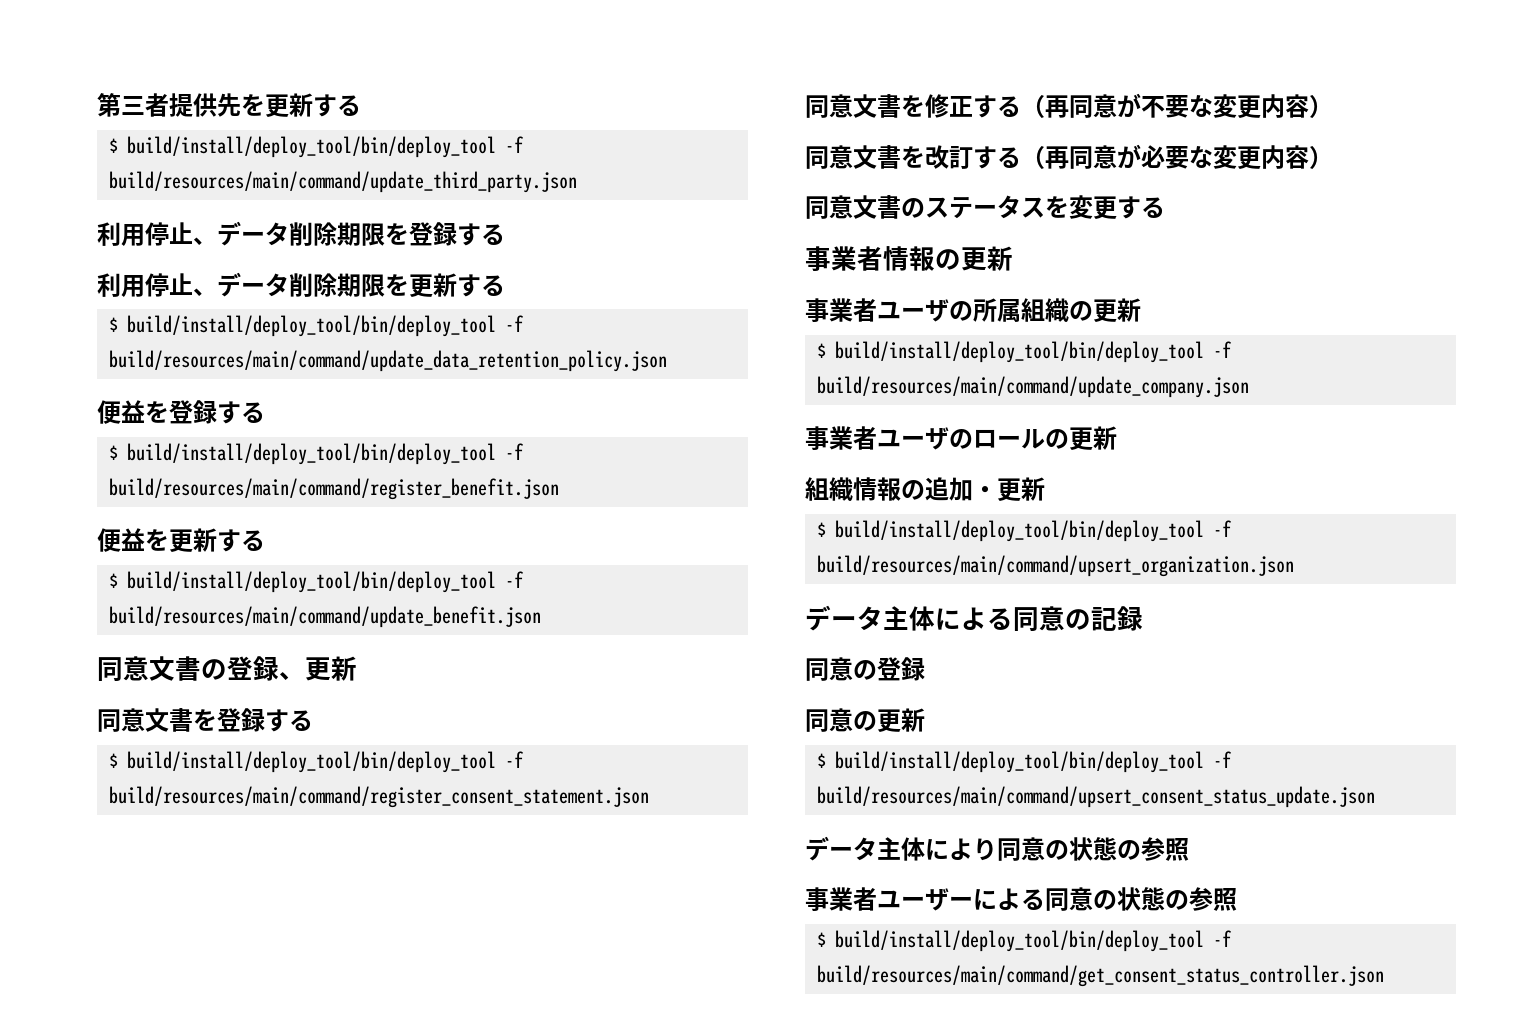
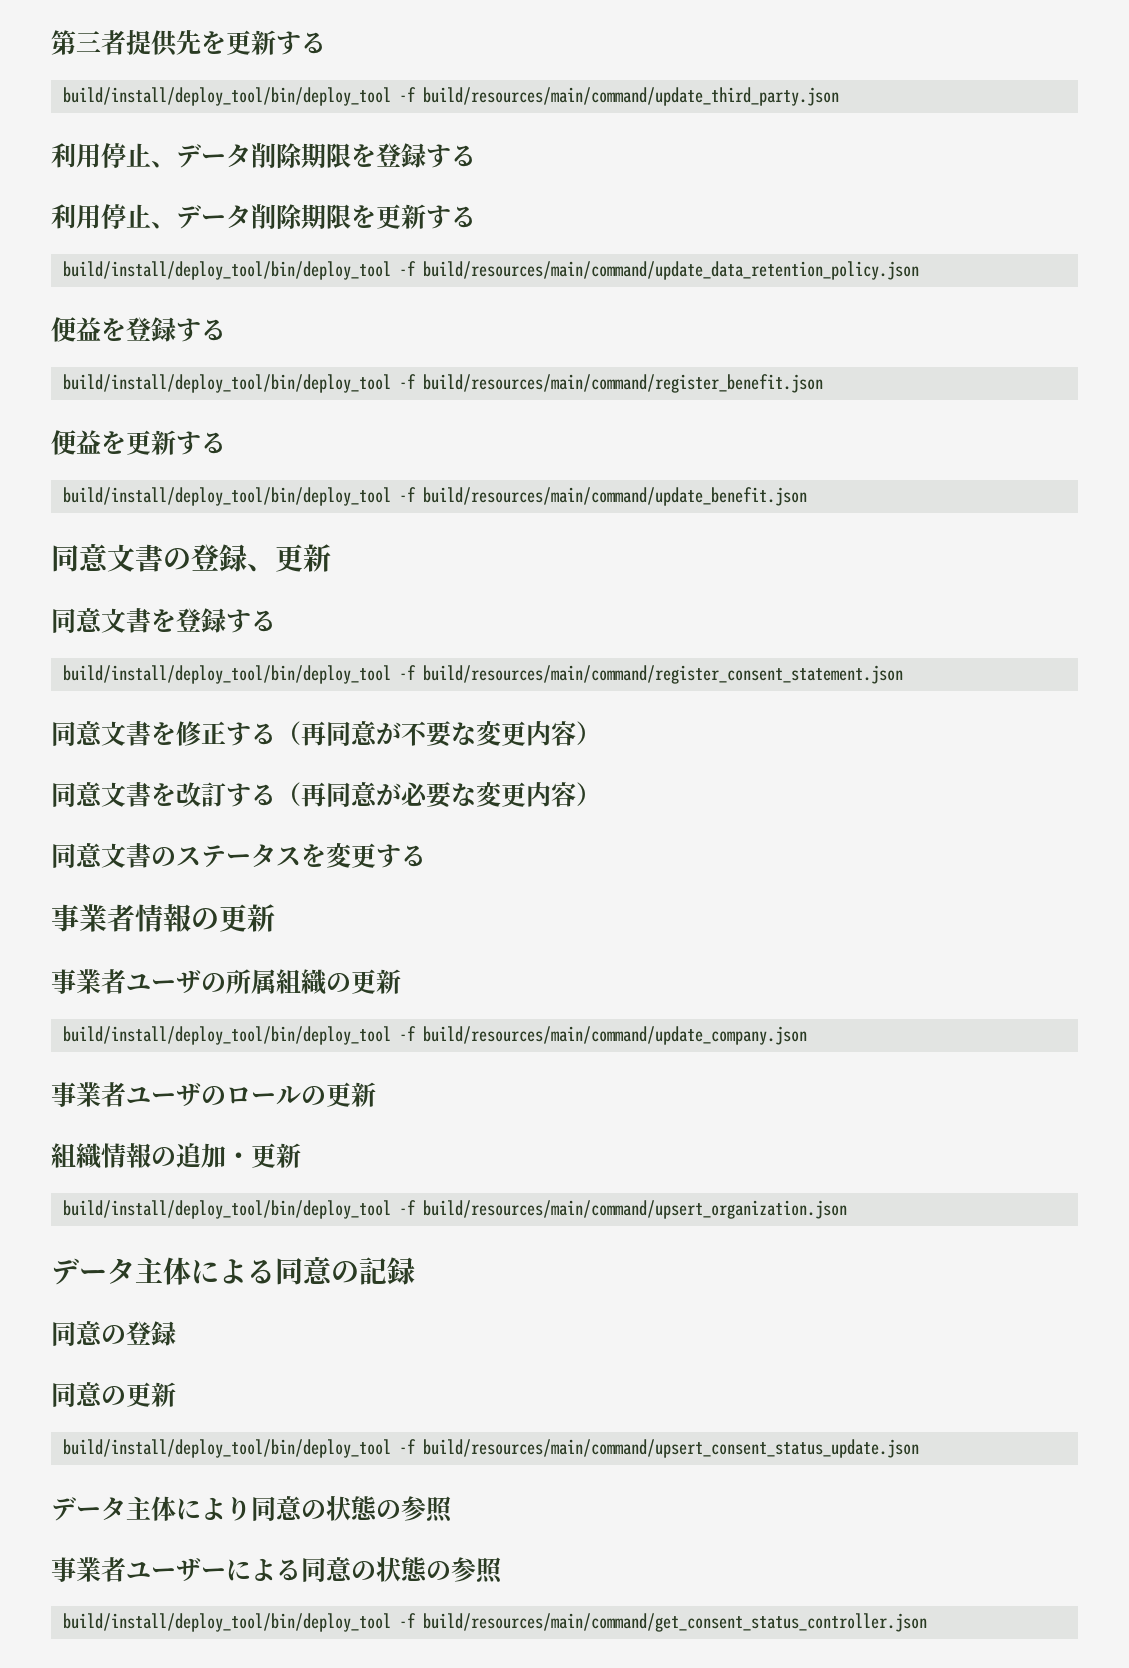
- $ build/install/deploy_tool/bin/deploy_tool -f build/resources/main/command/update_third_party.json
+ build/install/deploy_tool/bin/deploy_tool -f build/resources/main/command/update_third_party.json
- $ build/install/deploy_tool/bin/deploy_tool -f build/resources/main/command/update_data_retention_policy.json
+ build/install/deploy_tool/bin/deploy_tool -f build/resources/main/command/update_data_retention_policy.json
- $ build/install/deploy_tool/bin/deploy_tool -f build/resources/main/command/register_benefit.json
+ build/install/deploy_tool/bin/deploy_tool -f build/resources/main/command/register_benefit.json
- $ build/install/deploy_tool/bin/deploy_tool -f build/resources/main/command/update_benefit.json
+ build/install/deploy_tool/bin/deploy_tool -f build/resources/main/command/update_benefit.json
- $ build/install/deploy_tool/bin/deploy_tool -f build/resources/main/command/register_consent_statement.json
+ build/install/deploy_tool/bin/deploy_tool -f build/resources/main/command/register_consent_statement.json
- $ build/install/deploy_tool/bin/deploy_tool -f build/resources/main/command/update_company.json
+ build/install/deploy_tool/bin/deploy_tool -f build/resources/main/command/update_company.json
- $ build/install/deploy_tool/bin/deploy_tool -f build/resources/main/command/upsert_organization.json
+ build/install/deploy_tool/bin/deploy_tool -f build/resources/main/command/upsert_organization.json
- $ build/install/deploy_tool/bin/deploy_tool -f build/resources/main/command/upsert_consent_status_update.json
+ build/install/deploy_tool/bin/deploy_tool -f build/resources/main/command/upsert_consent_status_update.json
- $ build/install/deploy_tool/bin/deploy_tool -f build/resources/main/command/get_consent_status_controller.json
+ build/install/deploy_tool/bin/deploy_tool -f build/resources/main/command/get_consent_status_controller.json

